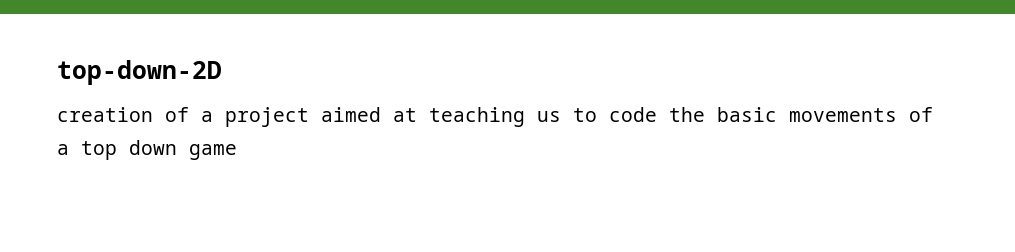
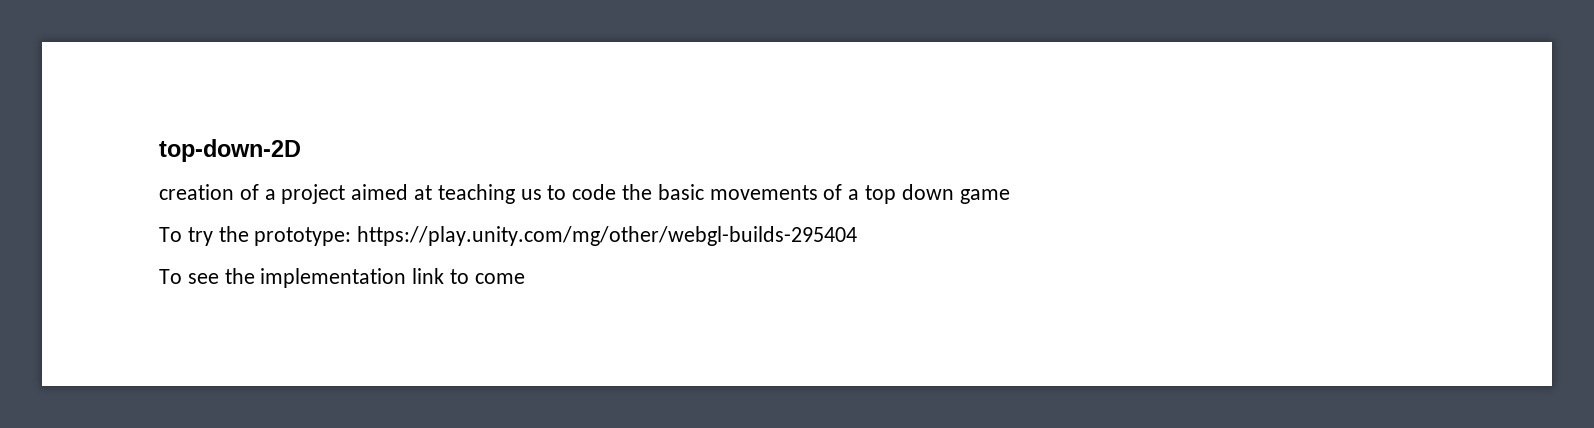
+ To try the prototype: https://play.unity.com/mg/other/webgl-builds-295404
+ To see the implementation link to come

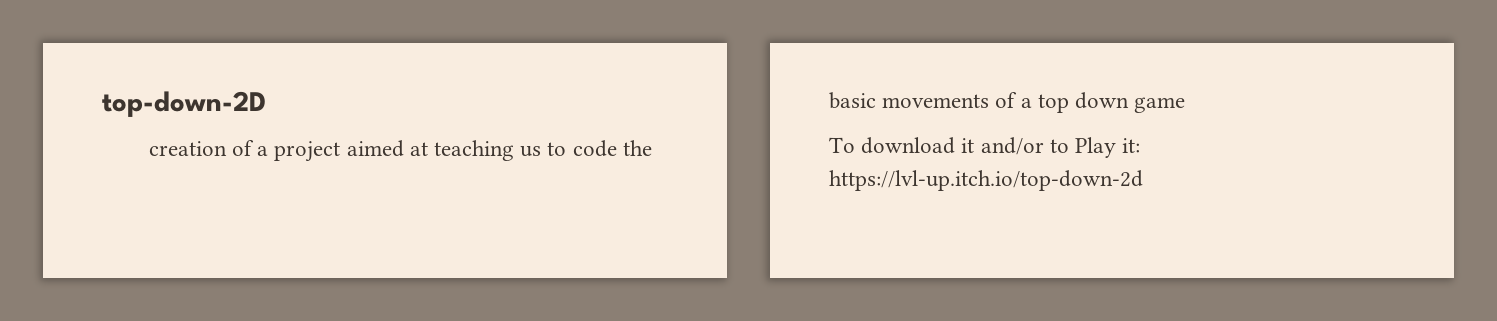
- To try the prototype: https://play.unity.com/mg/other/webgl-builds-295404
- To see the implementation link to come
+ To download it and/or to Play it: https://lvl-up.itch.io/top-down-2d

